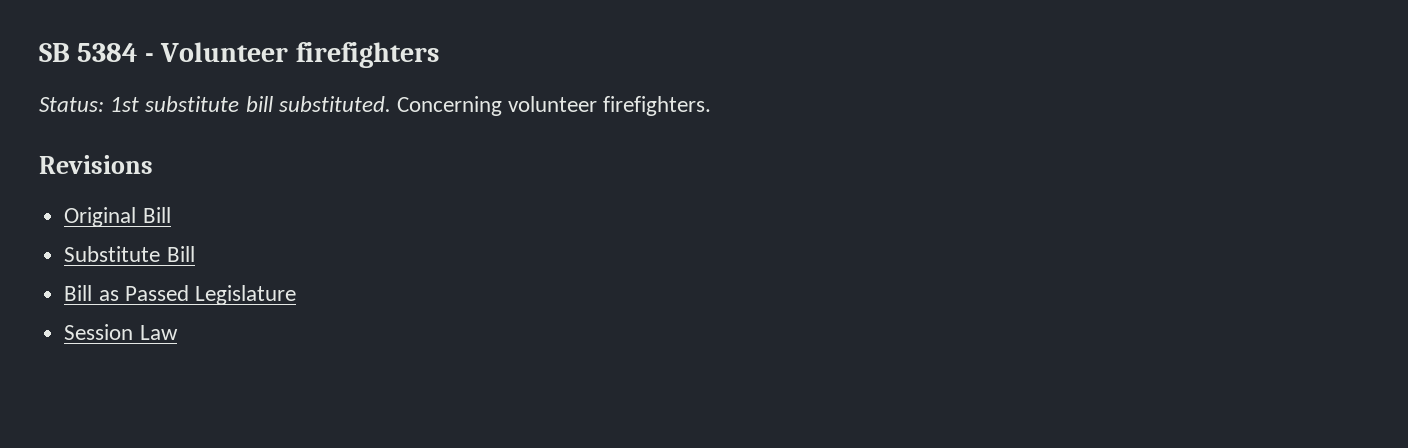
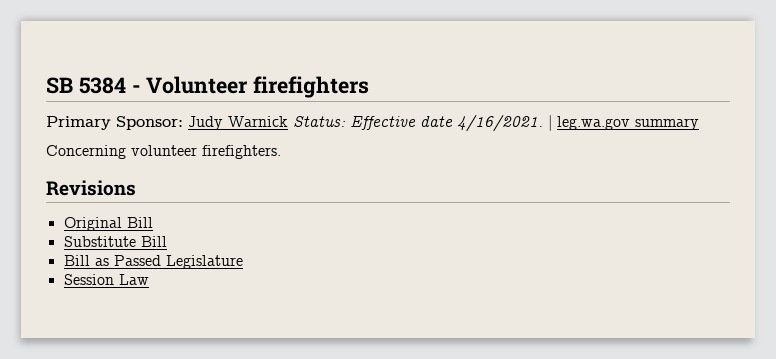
- Status: 1st substitute bill substituted. Concerning volunteer firefighters.
+ Primary Sponsor: Judy Warnick Status: Effective date 4/16/2021. | leg.wa.gov summary
+ Concerning volunteer firefighters.

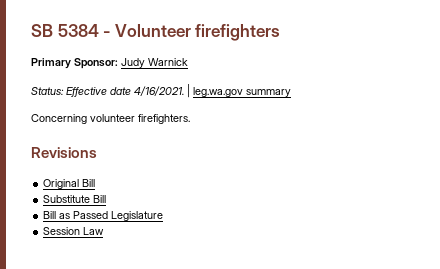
- Primary Sponsor: Judy Warnick Status: Effective date 4/16/2021.
+ Primary Sponsor: Judy Warnick
+ Status: Effective date 4/16/2021.

